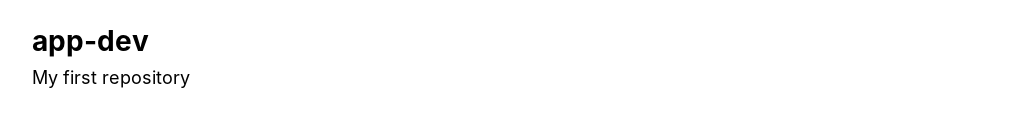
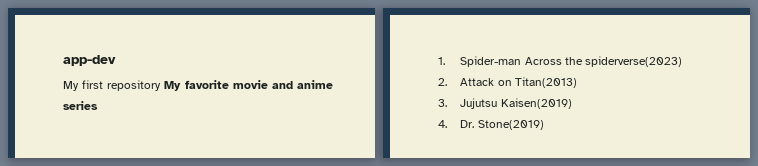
- My first repository
+ My first repository My favorite movie and anime series
+ 1. Spider-man Across the spiderverse(2023)
+ 2. Attack on Titan(2013)
+ 3. Jujutsu Kaisen(2019)
+ 4. Dr. Stone(2019)

